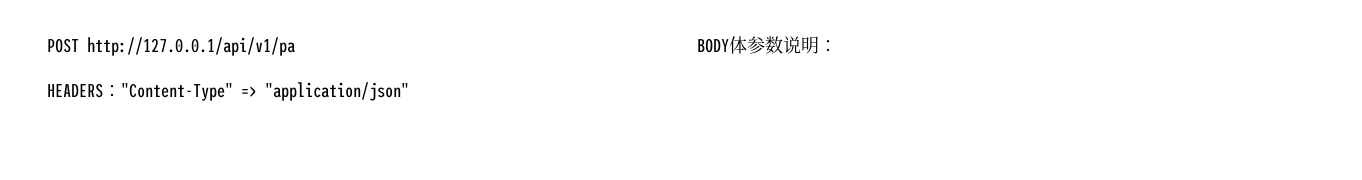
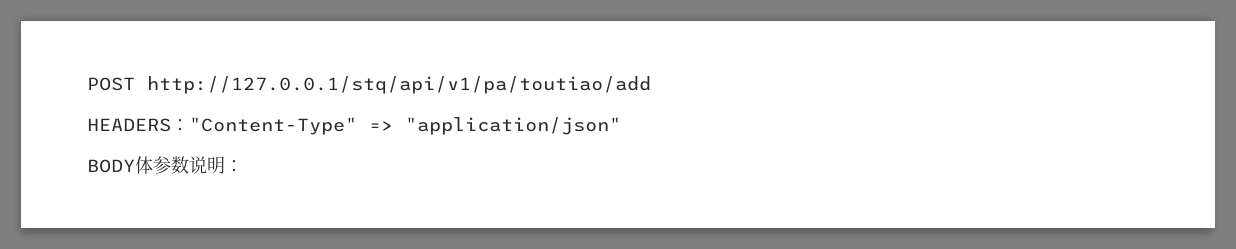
- POST http://127.0.0.1/api/v1/pa
+ POST http://127.0.0.1/stq/api/v1/pa/toutiao/add

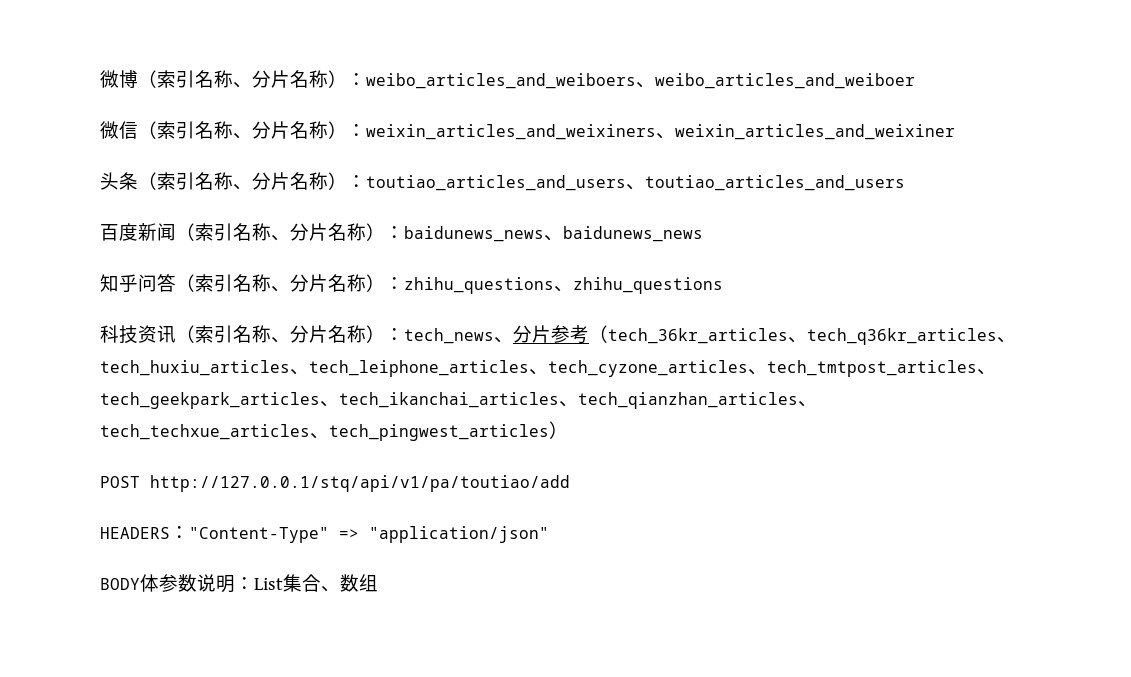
+ 微博（索引名称、分片名称）：weibo_articles_and_weiboers、weibo_articles_and_weiboer
+ 微信（索引名称、分片名称）：weixin_articles_and_weixiners、weixin_articles_and_weixiner
+ 头条（索引名称、分片名称）：toutiao_articles_and_users、toutiao_articles_and_users
+ 百度新闻（索引名称、分片名称）：baidunews_news、baidunews_news
+ 知乎问答（索引名称、分片名称）：zhihu_questions、zhihu_questions
+ 科技资讯（索引名称、分片名称）：tech_news、分片参考（tech_36kr_articles、tech_q36kr_articles、tech_huxiu_articles、tech_leiphone_articles、tech_cyzone_articles、tech_tmtpost_articles、tech_geekpark_articles、tech_ikanchai_articles、tech_qianzhan_articles、tech_techxue_articles、tech_pingwest_articles）
- BODY体参数说明：
+ BODY体参数说明：List集合、数组

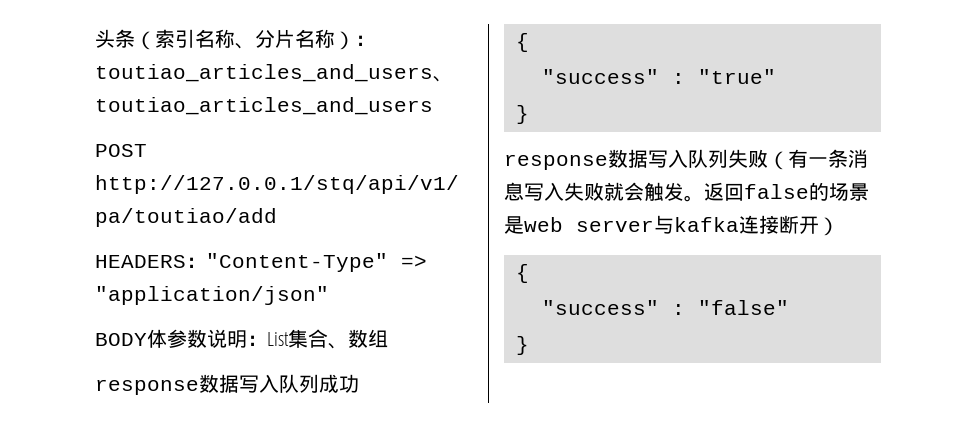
- 微博（索引名称、分片名称）：weibo_articles_and_weiboers、weibo_articles_and_weiboer
- 微信（索引名称、分片名称）：weixin_articles_and_weixiners、weixin_articles_and_weixiner
- 百度新闻（索引名称、分片名称）：baidunews_news、baidunews_news
- 知乎问答（索引名称、分片名称）：zhihu_questions、zhihu_questions
- 科技资讯（索引名称、分片名称）：tech_news、分片参考（tech_36kr_articles、tech_q36kr_articles、tech_huxiu_articles、tech_leiphone_articles、tech_cyzone_articles、tech_tmtpost_articles、tech_geekpark_articles、tech_ikanchai_articles、tech_qianzhan_articles、tech_techxue_articles、tech_pingwest_articles）
+ response数据写入队列成功
+ {
+ "success" : "true"
+ }
+ response数据写入队列失败（有一条消息写入失败就会触发。返回false的场景是web server与kafka连接断开）
+ {
+ "success" : "false"
+ }

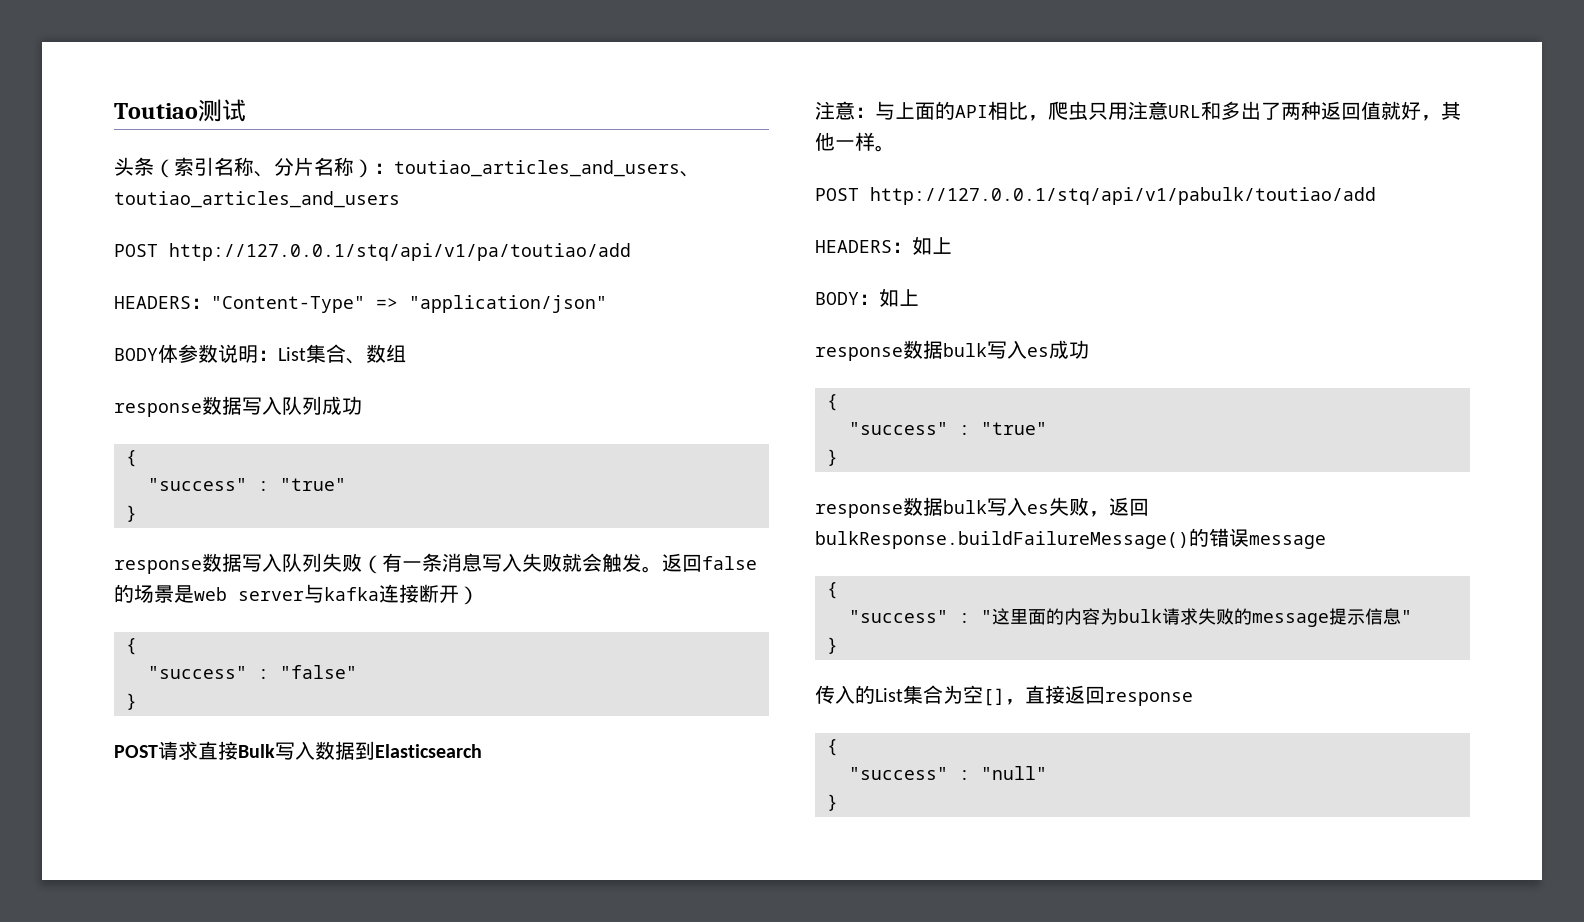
+ Toutiao测试
+ POST请求直接Bulk写入数据到Elasticsearch
+ 注意：与上面的API相比，爬虫只用注意URL和多出了两种返回值就好，其他一样。
+ POST http://127.0.0.1/stq/api/v1/pabulk/toutiao/add
+ HEADERS：如上
+ BODY：如上
+ response数据bulk写入es成功
+ {
+ "success" : "true"
+ }
+ response数据bulk写入es失败，返回bulkResponse.buildFailureMessage()的错误message
+ {
+ "success" : "这里面的内容为bulk请求失败的message提示信息"
+ }
+ 传入的List集合为空[]，直接返回response
+ {
+ "success" : "null"
+ }

